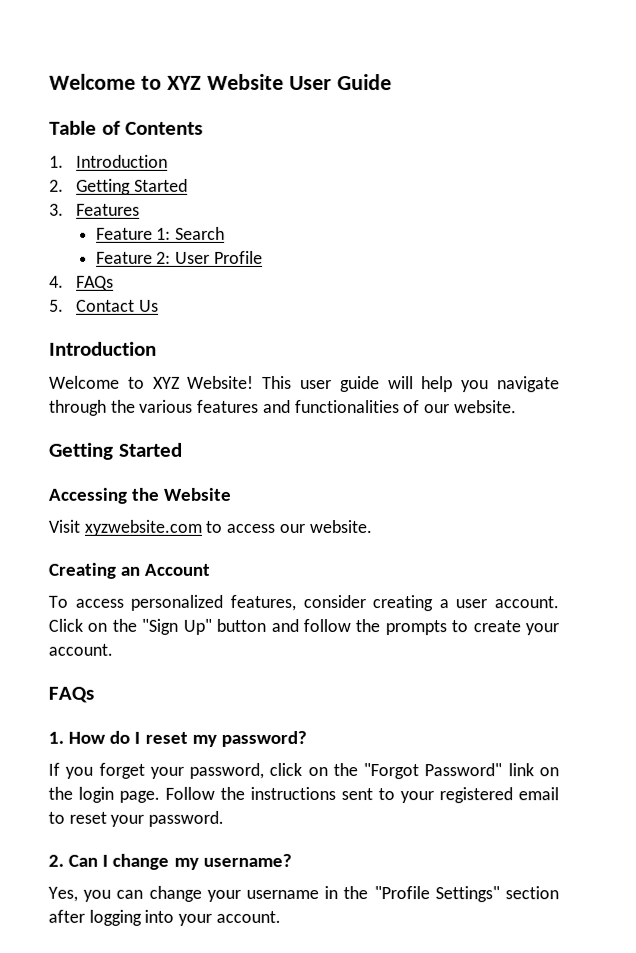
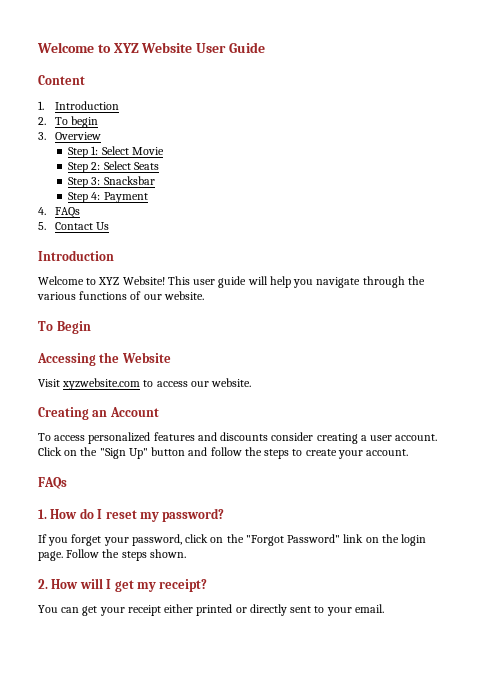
- Table of Contents
+ Content
- 2. Getting Started
+ 2. To begin
- 3. Features
- Feature 1: Search
- Feature 2: User Profile
+ 3. Overview
+ Step 1: Select Movie
+ Step 2: Select Seats
+ Step 3: Snacksbar
+ Step 4: Payment
- This user guide will help you navigate through the various features and functionalities of our website.
- Getting Started
+ This user guide will help you navigate through the various functions of our website.
+ To Begin
- To access personalized features, consider creating a user account.
+ To access personalized features and discounts consider creating a user account.
- Click on the "Sign Up" button and follow the prompts to create your account.
+ Click on the "Sign Up" button and follow the steps to create your account.
- Follow the instructions sent to your registered email to reset your password.
- 2. Can I change my username?
- Yes, you can change your username in the "Profile Settings" section after logging into your account.
+ Follow the steps shown.
+ 2. How will I get my receipt?
+ You can get your receipt either printed or directly sent to your email.

